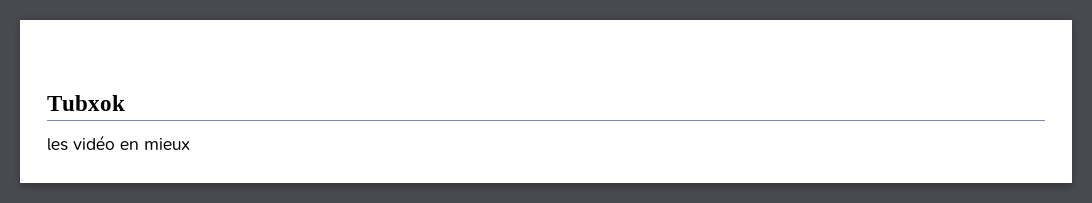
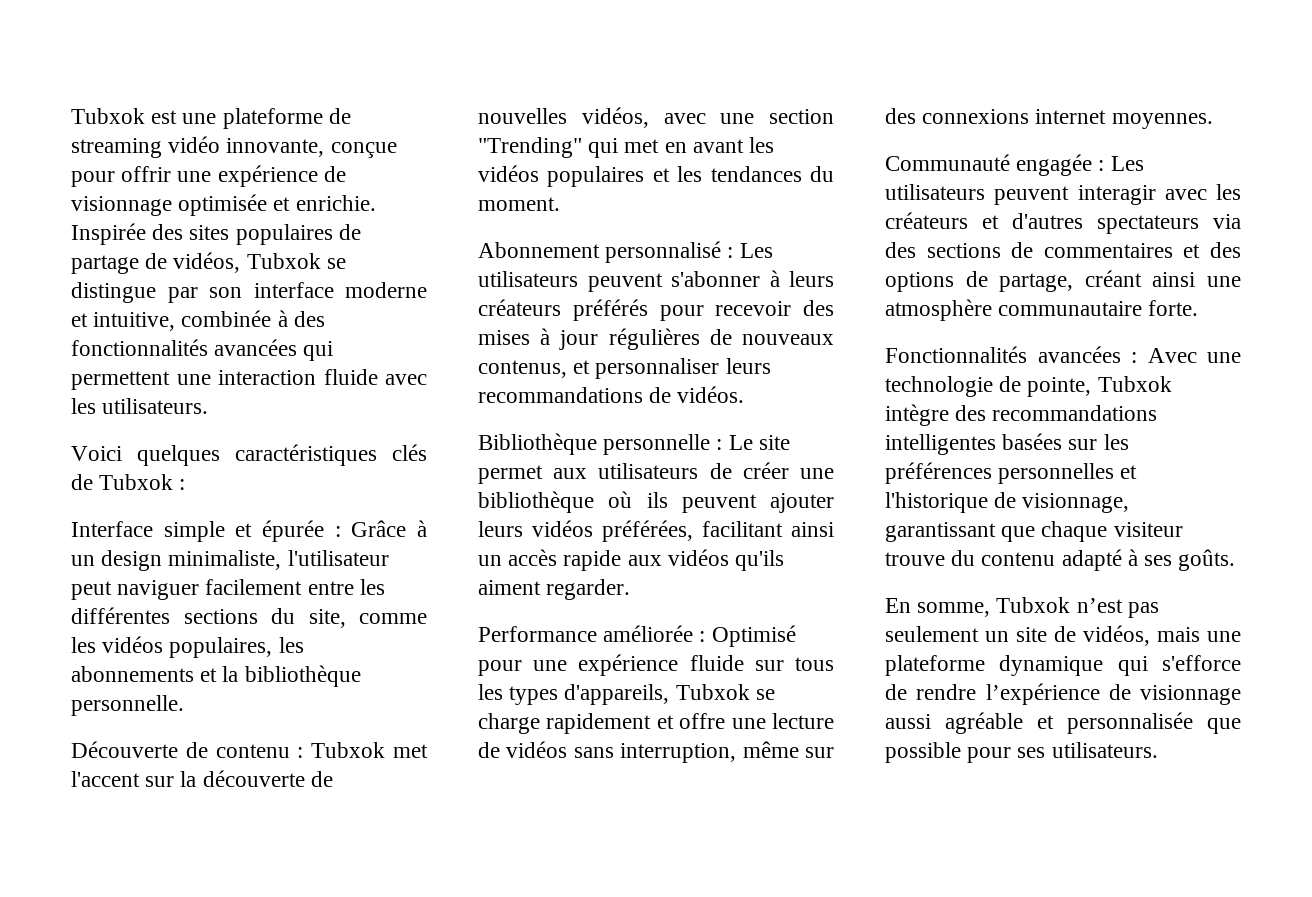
- Tubxok
- les vidéo en mieux
+ Tubxok est une plateforme de streaming vidéo innovante, conçue pour offrir une expérience de visionnage optimisée et enrichie. Inspirée des sites populaires de partage de vidéos, Tubxok se distingue par son interface moderne et intuitive, combinée à des fonctionnalités avancées qui permettent une interaction fluide avec les utilisateurs.
+ Voici quelques caractéristiques clés de Tubxok :
+ Interface simple et épurée : Grâce à un design minimaliste, l'utilisateur peut naviguer facilement entre les différentes sections du site, comme les vidéos populaires, les abonnements et la bibliothèque personnelle.
+ Découverte de contenu : Tubxok met l'accent sur la découverte de nouvelles vidéos, avec une section "Trending" qui met en avant les vidéos populaires et les tendances du moment.
+ Abonnement personnalisé : Les utilisateurs peuvent s'abonner à leurs créateurs préférés pour recevoir des mises à jour régulières de nouveaux contenus, et personnaliser leurs recommandations de vidéos.
+ Bibliothèque personnelle : Le site permet aux utilisateurs de créer une bibliothèque où ils peuvent ajouter leurs vidéos préférées, facilitant ainsi un accès rapide aux vidéos qu'ils aiment regarder.
+ Performance améliorée : Optimisé pour une expérience fluide sur tous les types d'appareils, Tubxok se charge rapidement et offre une lecture de vidéos sans interruption, même sur des connexions internet moyennes.
+ Communauté engagée : Les utilisateurs peuvent interagir avec les créateurs et d'autres spectateurs via des sections de commentaires et des options de partage, créant ainsi une atmosphère communautaire forte.
+ Fonctionnalités avancées : Avec une technologie de pointe, Tubxok intègre des recommandations intelligentes basées sur les préférences personnelles et l'historique de visionnage, garantissant que chaque visiteur trouve du contenu adapté à ses goûts.
+ En somme, Tubxok n’est pas seulement un site de vidéos, mais une plateforme dynamique qui s'efforce de rendre l’expérience de visionnage aussi agréable et personnalisée que possible pour ses utilisateurs.

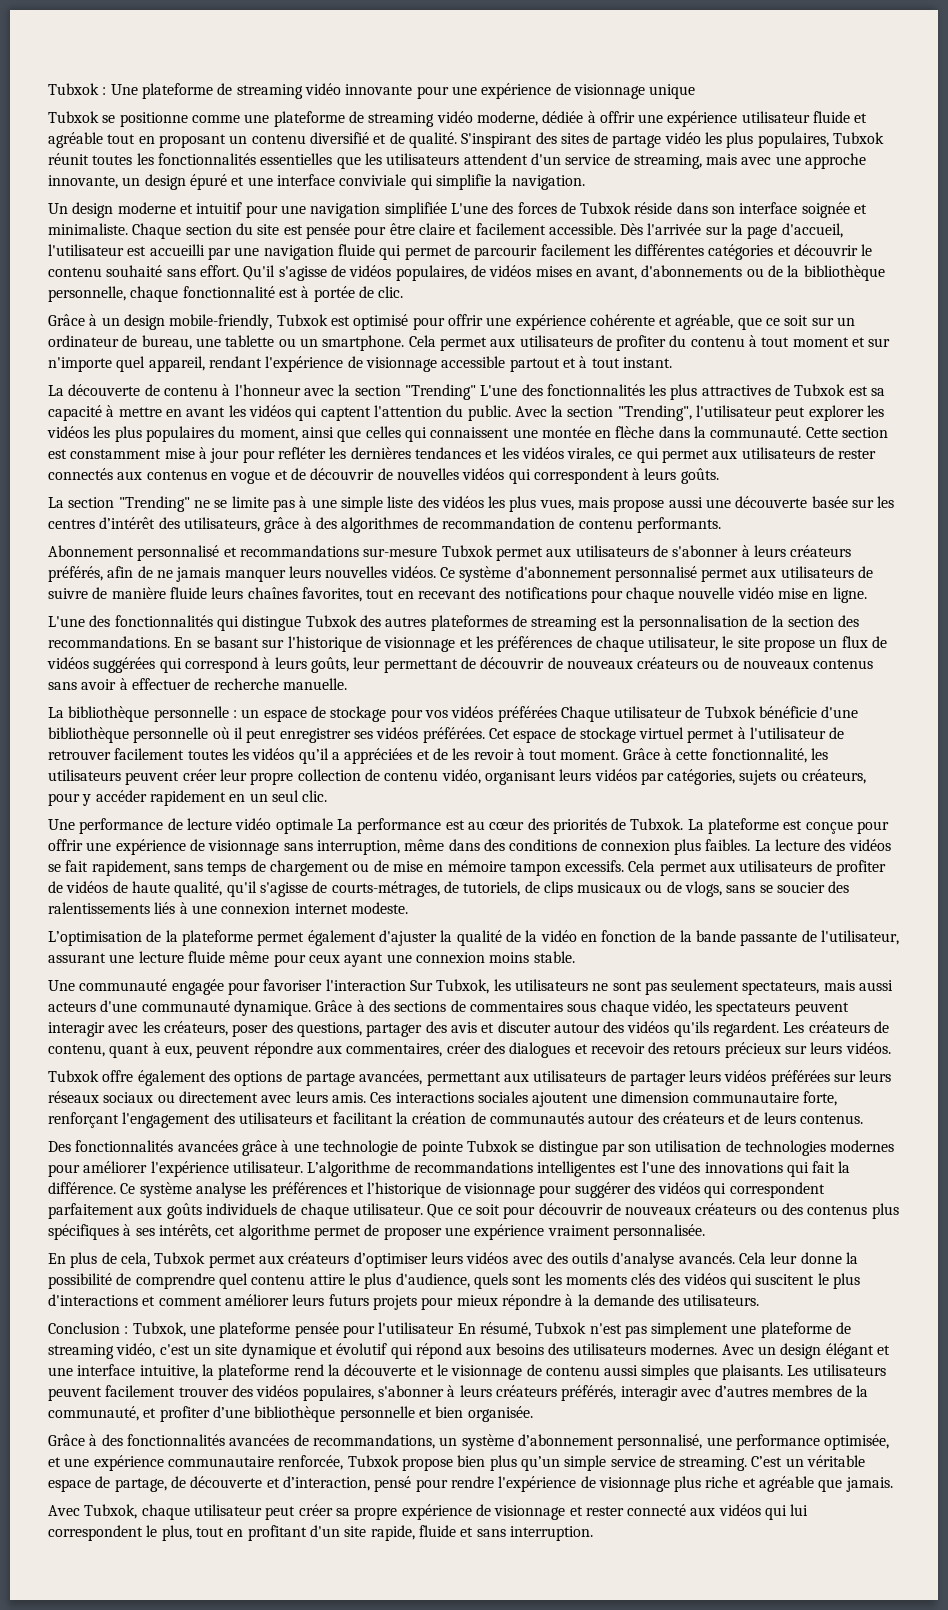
- Tubxok est une plateforme de streaming vidéo innovante, conçue pour offrir une expérience de visionnage optimisée et enrichie. Inspirée des sites populaires de partage de vidéos, Tubxok se distingue par son interface moderne et intuitive, combinée à des fonctionnalités avancées qui permettent une interaction fluide avec les utilisateurs.
- Voici quelques caractéristiques clés de Tubxok :
- Interface simple et épurée : Grâce à un design minimaliste, l'utilisateur peut naviguer facilement entre les différentes sections du site, comme les vidéos populaires, les abonnements et la bibliothèque personnelle.
- Découverte de contenu : Tubxok met l'accent sur la découverte de nouvelles vidéos, avec une section "Trending" qui met en avant les vidéos populaires et les tendances du moment.
- Abonnement personnalisé : Les utilisateurs peuvent s'abonner à leurs créateurs préférés pour recevoir des mises à jour régulières de nouveaux contenus, et personnaliser leurs recommandations de vidéos.
- Bibliothèque personnelle : Le site permet aux utilisateurs de créer une bibliothèque où ils peuvent ajouter leurs vidéos préférées, facilitant ainsi un accès rapide aux vidéos qu'ils aiment regarder.
- Performance améliorée : Optimisé pour une expérience fluide sur tous les types d'appareils, Tubxok se charge rapidement et offre une lecture de vidéos sans interruption, même sur des connexions internet moyennes.
- Communauté engagée : Les utilisateurs peuvent interagir avec les créateurs et d'autres spectateurs via des sections de commentaires et des options de partage, créant ainsi une atmosphère communautaire forte.
- Fonctionnalités avancées : Avec une technologie de pointe, Tubxok intègre des recommandations intelligentes basées sur les préférences personnelles et l'historique de visionnage, garantissant que chaque visiteur trouve du contenu adapté à ses goûts.
- En somme, Tubxok n’est pas seulement un site de vidéos, mais une plateforme dynamique qui s'efforce de rendre l’expérience de visionnage aussi agréable et personnalisée que possible pour ses utilisateurs.
+ Tubxok : Une plateforme de streaming vidéo innovante pour une expérience de visionnage unique
+ Tubxok se positionne comme une plateforme de streaming vidéo moderne, dédiée à offrir une expérience utilisateur fluide et agréable tout en proposant un contenu diversifié et de qualité. S'inspirant des sites de partage vidéo les plus populaires, Tubxok réunit toutes les fonctionnalités essentielles que les utilisateurs attendent d'un service de streaming, mais avec une approche innovante, un design épuré et une interface conviviale qui simplifie la navigation.
+ Un design moderne et intuitif pour une navigation simplifiée L'une des forces de Tubxok réside dans son interface soignée et minimaliste. Chaque section du site est pensée pour être claire et facilement accessible. Dès l'arrivée sur la page d'accueil, l'utilisateur est accueilli par une navigation fluide qui permet de parcourir facilement les différentes catégories et découvrir le contenu souhaité sans effort. Qu'il s'agisse de vidéos populaires, de vidéos mises en avant, d'abonnements ou de la bibliothèque personnelle, chaque fonctionnalité est à portée de clic.
+ Grâce à un design mobile-friendly, Tubxok est optimisé pour offrir une expérience cohérente et agréable, que ce soit sur un ordinateur de bureau, une tablette ou un smartphone. Cela permet aux utilisateurs de profiter du contenu à tout moment et sur n'importe quel appareil, rendant l'expérience de visionnage accessible partout et à tout instant.
+ La découverte de contenu à l'honneur avec la section "Trending" L'une des fonctionnalités les plus attractives de Tubxok est sa capacité à mettre en avant les vidéos qui captent l'attention du public. Avec la section "Trending", l'utilisateur peut explorer les vidéos les plus populaires du moment, ainsi que celles qui connaissent une montée en flèche dans la communauté. Cette section est constamment mise à jour pour refléter les dernières tendances et les vidéos virales, ce qui permet aux utilisateurs de rester connectés aux contenus en vogue et de découvrir de nouvelles vidéos qui correspondent à leurs goûts.
+ La section "Trending" ne se limite pas à une simple liste des vidéos les plus vues, mais propose aussi une découverte basée sur les centres d’intérêt des utilisateurs, grâce à des algorithmes de recommandation de contenu performants.
+ Abonnement personnalisé et recommandations sur-mesure Tubxok permet aux utilisateurs de s'abonner à leurs créateurs préférés, afin de ne jamais manquer leurs nouvelles vidéos. Ce système d'abonnement personnalisé permet aux utilisateurs de suivre de manière fluide leurs chaînes favorites, tout en recevant des notifications pour chaque nouvelle vidéo mise en ligne.
+ L'une des fonctionnalités qui distingue Tubxok des autres plateformes de streaming est la personnalisation de la section des recommandations. En se basant sur l'historique de visionnage et les préférences de chaque utilisateur, le site propose un flux de vidéos suggérées qui correspond à leurs goûts, leur permettant de découvrir de nouveaux créateurs ou de nouveaux contenus sans avoir à effectuer de recherche manuelle.
+ La bibliothèque personnelle : un espace de stockage pour vos vidéos préférées Chaque utilisateur de Tubxok bénéficie d'une bibliothèque personnelle où il peut enregistrer ses vidéos préférées. Cet espace de stockage virtuel permet à l'utilisateur de retrouver facilement toutes les vidéos qu’il a appréciées et de les revoir à tout moment. Grâce à cette fonctionnalité, les utilisateurs peuvent créer leur propre collection de contenu vidéo, organisant leurs vidéos par catégories, sujets ou créateurs, pour y accéder rapidement en un seul clic.
+ Une performance de lecture vidéo optimale La performance est au cœur des priorités de Tubxok. La plateforme est conçue pour offrir une expérience de visionnage sans interruption, même dans des conditions de connexion plus faibles. La lecture des vidéos se fait rapidement, sans temps de chargement ou de mise en mémoire tampon excessifs. Cela permet aux utilisateurs de profiter de vidéos de haute qualité, qu'il s'agisse de courts-métrages, de tutoriels, de clips musicaux ou de vlogs, sans se soucier des ralentissements liés à une connexion internet modeste.
+ L’optimisation de la plateforme permet également d'ajuster la qualité de la vidéo en fonction de la bande passante de l'utilisateur, assurant une lecture fluide même pour ceux ayant une connexion moins stable.
+ Une communauté engagée pour favoriser l'interaction Sur Tubxok, les utilisateurs ne sont pas seulement spectateurs, mais aussi acteurs d'une communauté dynamique. Grâce à des sections de commentaires sous chaque vidéo, les spectateurs peuvent interagir avec les créateurs, poser des questions, partager des avis et discuter autour des vidéos qu'ils regardent. Les créateurs de contenu, quant à eux, peuvent répondre aux commentaires, créer des dialogues et recevoir des retours précieux sur leurs vidéos.
+ Tubxok offre également des options de partage avancées, permettant aux utilisateurs de partager leurs vidéos préférées sur leurs réseaux sociaux ou directement avec leurs amis. Ces interactions sociales ajoutent une dimension communautaire forte, renforçant l'engagement des utilisateurs et facilitant la création de communautés autour des créateurs et de leurs contenus.
+ Des fonctionnalités avancées grâce à une technologie de pointe Tubxok se distingue par son utilisation de technologies modernes pour améliorer l'expérience utilisateur. L’algorithme de recommandations intelligentes est l'une des innovations qui fait la différence. Ce système analyse les préférences et l’historique de visionnage pour suggérer des vidéos qui correspondent parfaitement aux goûts individuels de chaque utilisateur. Que ce soit pour découvrir de nouveaux créateurs ou des contenus plus spécifiques à ses intérêts, cet algorithme permet de proposer une expérience vraiment personnalisée.
+ En plus de cela, Tubxok permet aux créateurs d’optimiser leurs vidéos avec des outils d'analyse avancés. Cela leur donne la possibilité de comprendre quel contenu attire le plus d'audience, quels sont les moments clés des vidéos qui suscitent le plus d'interactions et comment améliorer leurs futurs projets pour mieux répondre à la demande des utilisateurs.
+ Conclusion : Tubxok, une plateforme pensée pour l'utilisateur En résumé, Tubxok n'est pas simplement une plateforme de streaming vidéo, c'est un site dynamique et évolutif qui répond aux besoins des utilisateurs modernes. Avec un design élégant et une interface intuitive, la plateforme rend la découverte et le visionnage de contenu aussi simples que plaisants. Les utilisateurs peuvent facilement trouver des vidéos populaires, s'abonner à leurs créateurs préférés, interagir avec d’autres membres de la communauté, et profiter d’une bibliothèque personnelle et bien organisée.
+ Grâce à des fonctionnalités avancées de recommandations, un système d’abonnement personnalisé, une performance optimisée, et une expérience communautaire renforcée, Tubxok propose bien plus qu’un simple service de streaming. C’est un véritable espace de partage, de découverte et d’interaction, pensé pour rendre l'expérience de visionnage plus riche et agréable que jamais.
+ Avec Tubxok, chaque utilisateur peut créer sa propre expérience de visionnage et rester connecté aux vidéos qui lui correspondent le plus, tout en profitant d'un site rapide, fluide et sans interruption.

